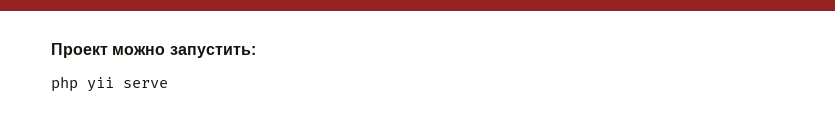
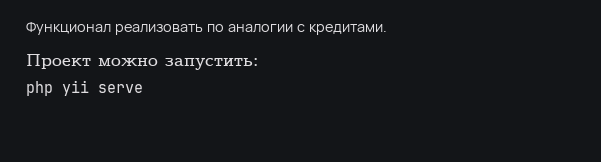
+ Функционал реализовать по аналогии с кредитами.

